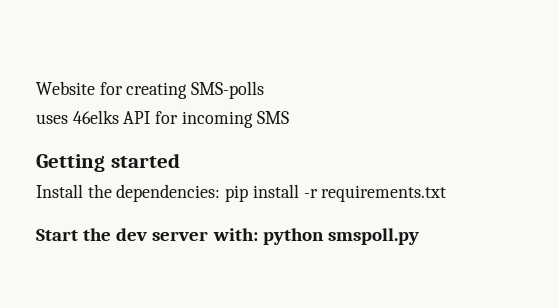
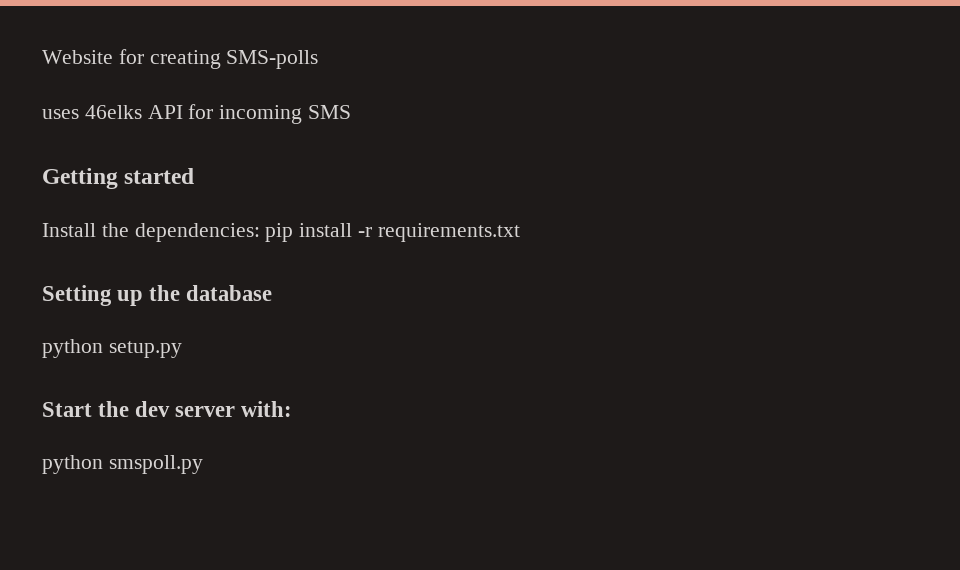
+ Setting up the database
+ python setup.py
- Start the dev server with: python smspoll.py
+ Start the dev server with:
+ python smspoll.py

